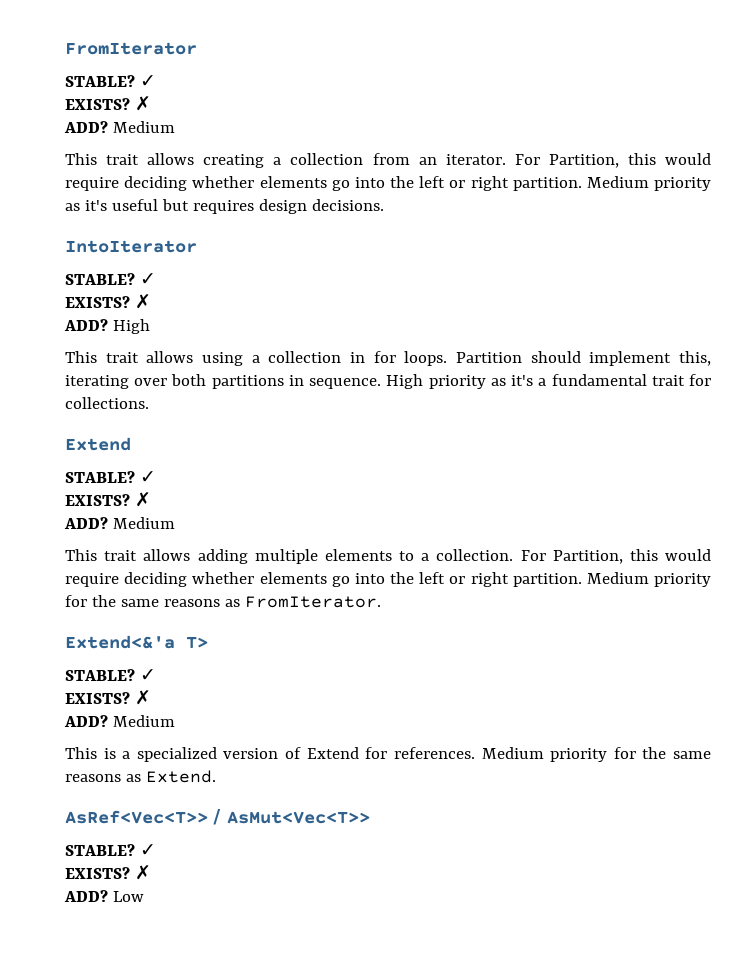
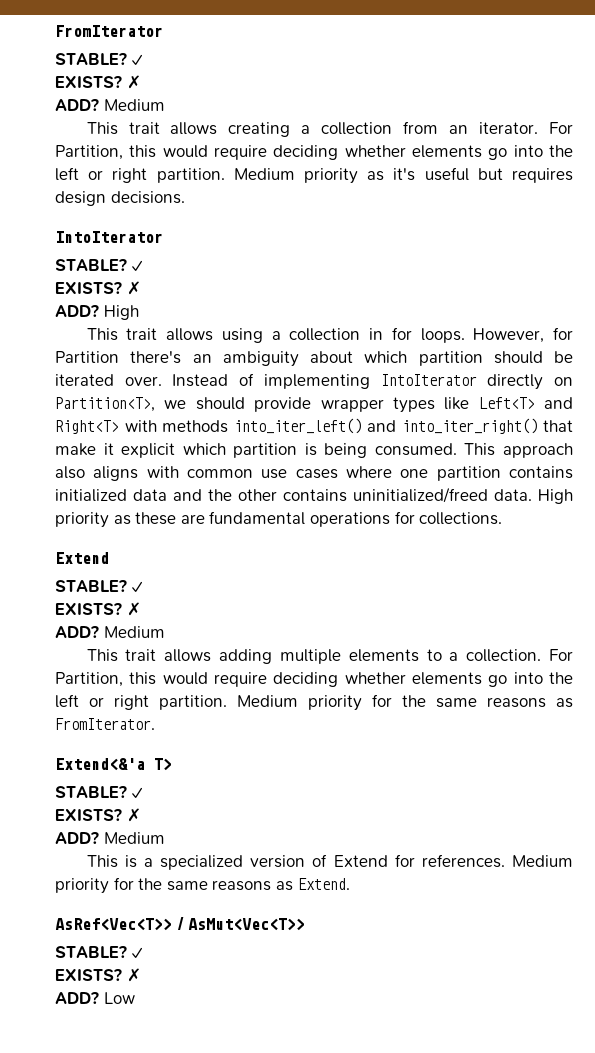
- Partition should implement this, iterating over both partitions in sequence. High priority as it's a fundamental trait for collections.
+ However, for Partition there's an ambiguity about which partition should be iterated over. Instead of implementing IntoIterator directly on Partition<T>, we should provide wrapper types like Left<T> and Right<T> with methods into_iter_left() and into_iter_right() that make it explicit which partition is being consumed. This approach also aligns with common use cases where one partition contains initialized data and the other contains uninitialized/freed data. High priority as these are fundamental operations for collections.

